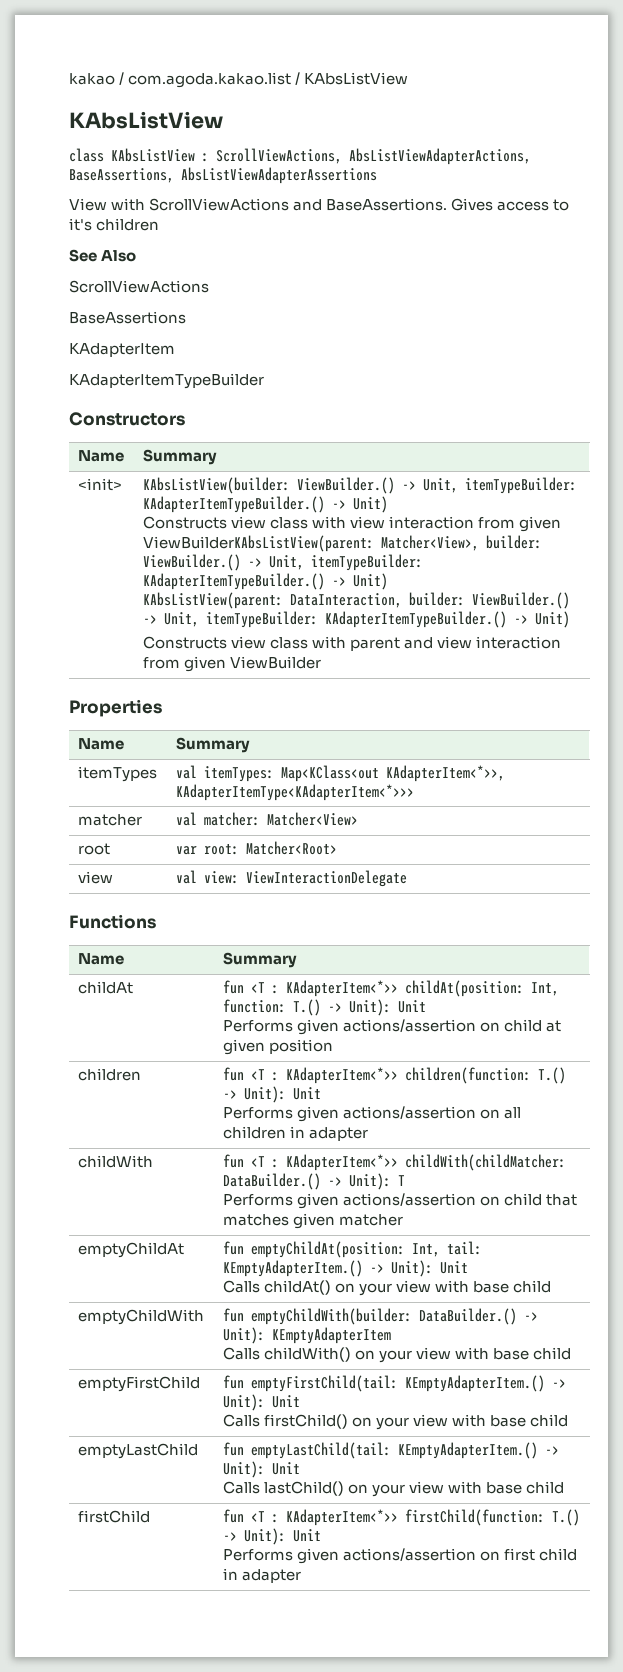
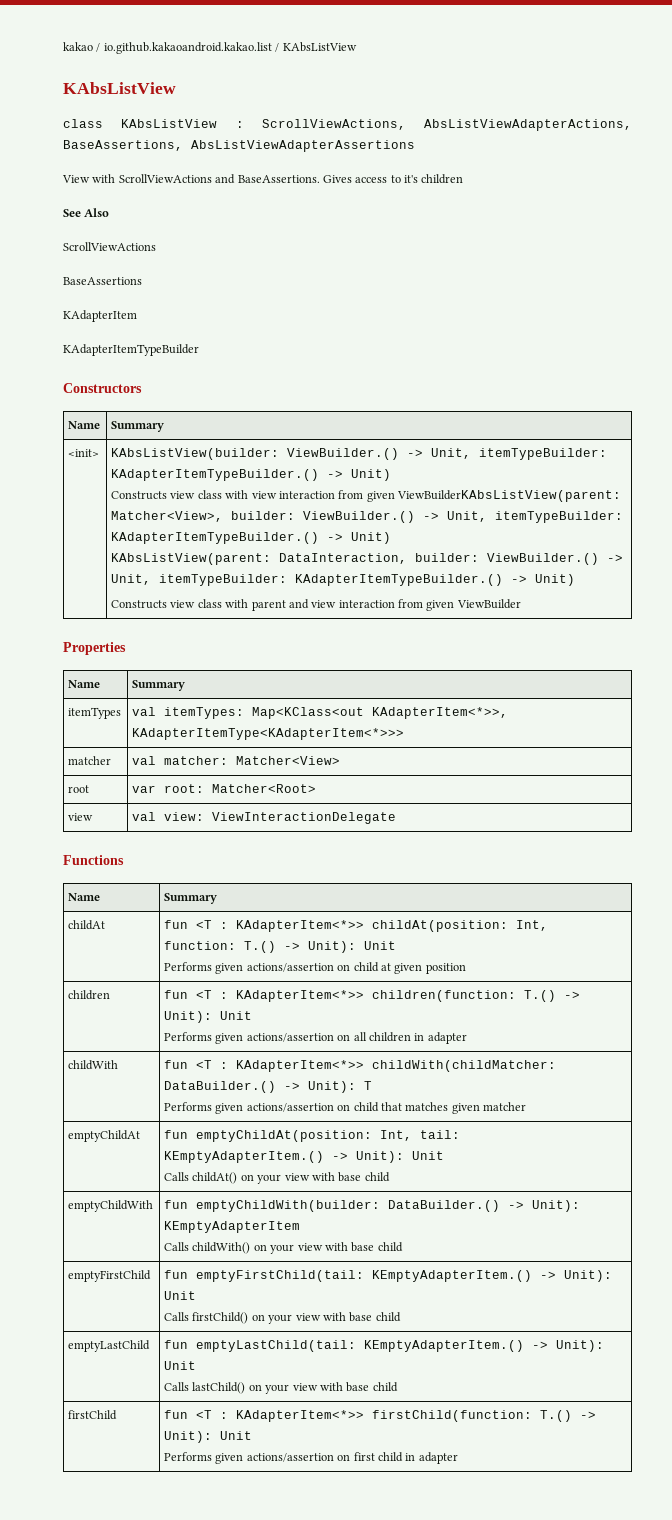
- kakao / com.agoda.kakao.list / KAbsListView
+ kakao / io.github.kakaoandroid.kakao.list / KAbsListView

